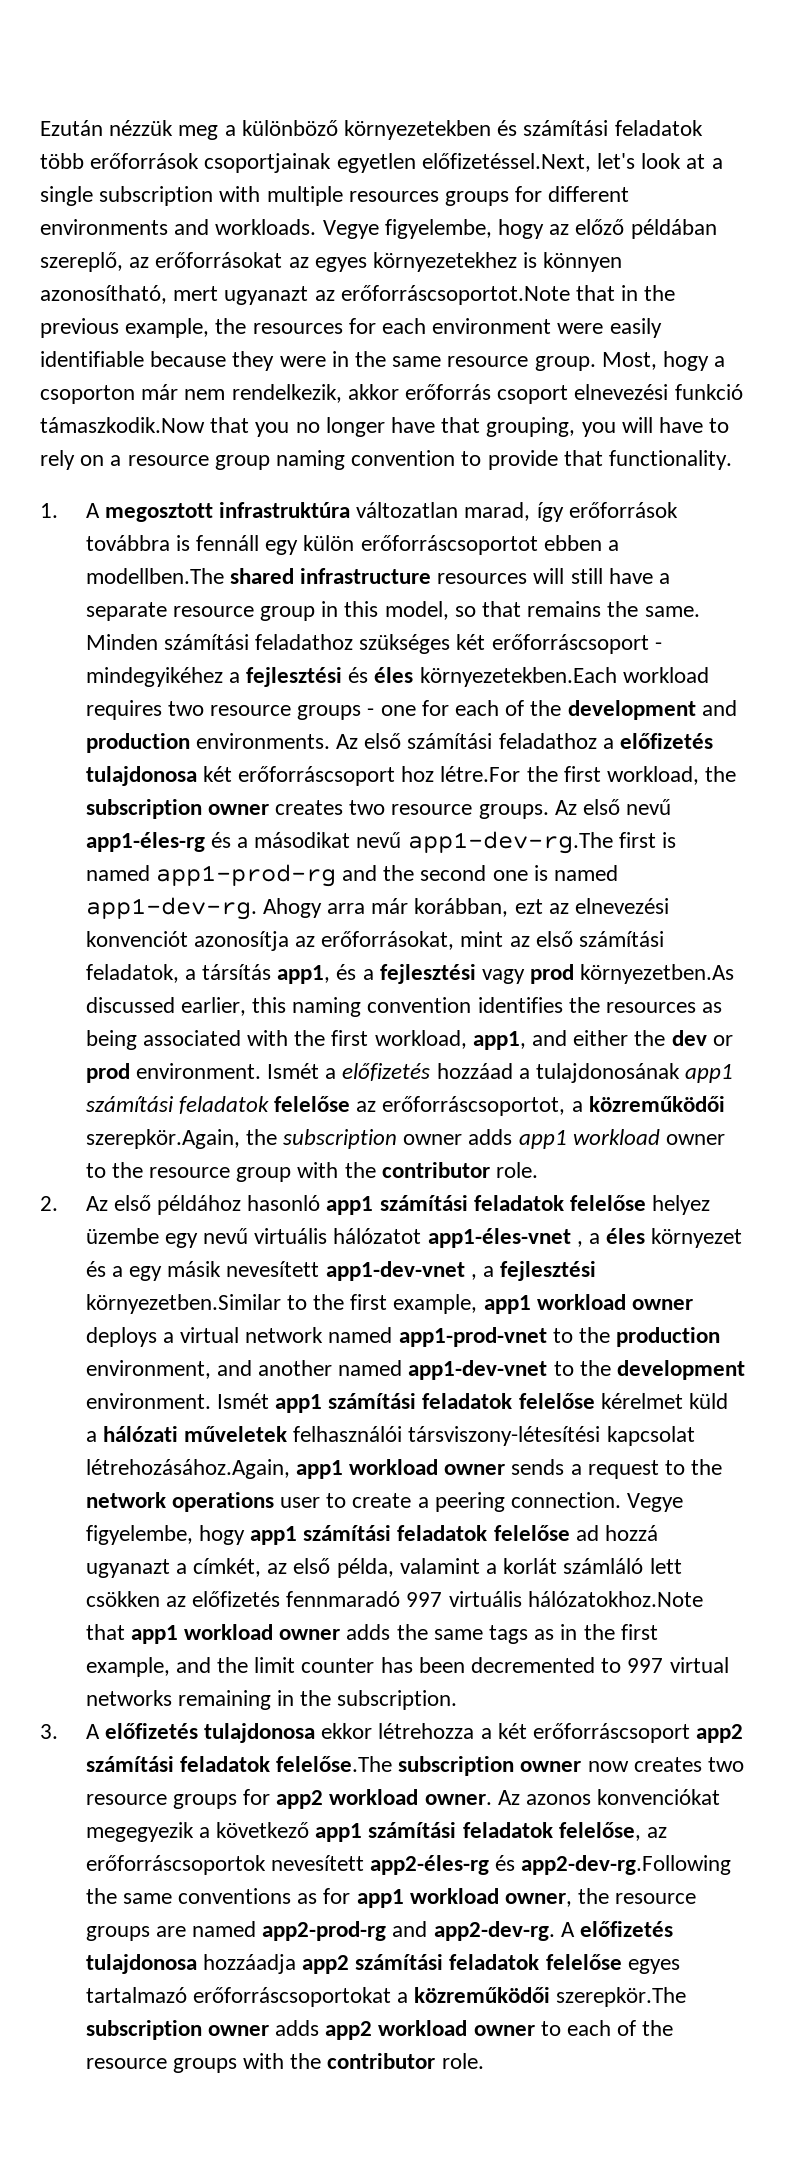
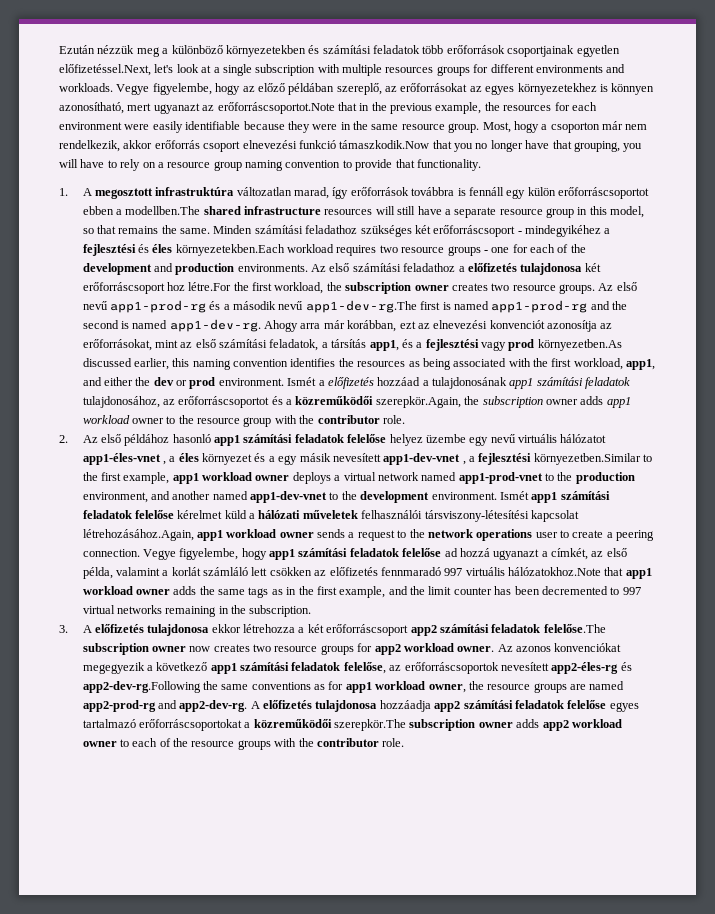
- Az első nevű app1-éles-rg és a másodikat nevű app1-dev-rg.The first is named app1-prod-rg and the second one is named app1-dev-rg.
+ Az első nevű app1-prod-rg és a második nevű app1-dev-rg.The first is named app1-prod-rg and the second is named app1-dev-rg.
- Ismét a előfizetés hozzáad a tulajdonosának app1 számítási feladatok felelőse az erőforráscsoportot, a közreműködői szerepkör.Again, the subscription owner adds app1 workload owner to the resource group with the contributor role.
+ Ismét a előfizetés hozzáad a tulajdonosának app1 számítási feladatok tulajdonosához, az erőforráscsoportot és a közreműködői szerepkör.Again, the subscription owner adds app1 workload owner to the resource group with the contributor role.

